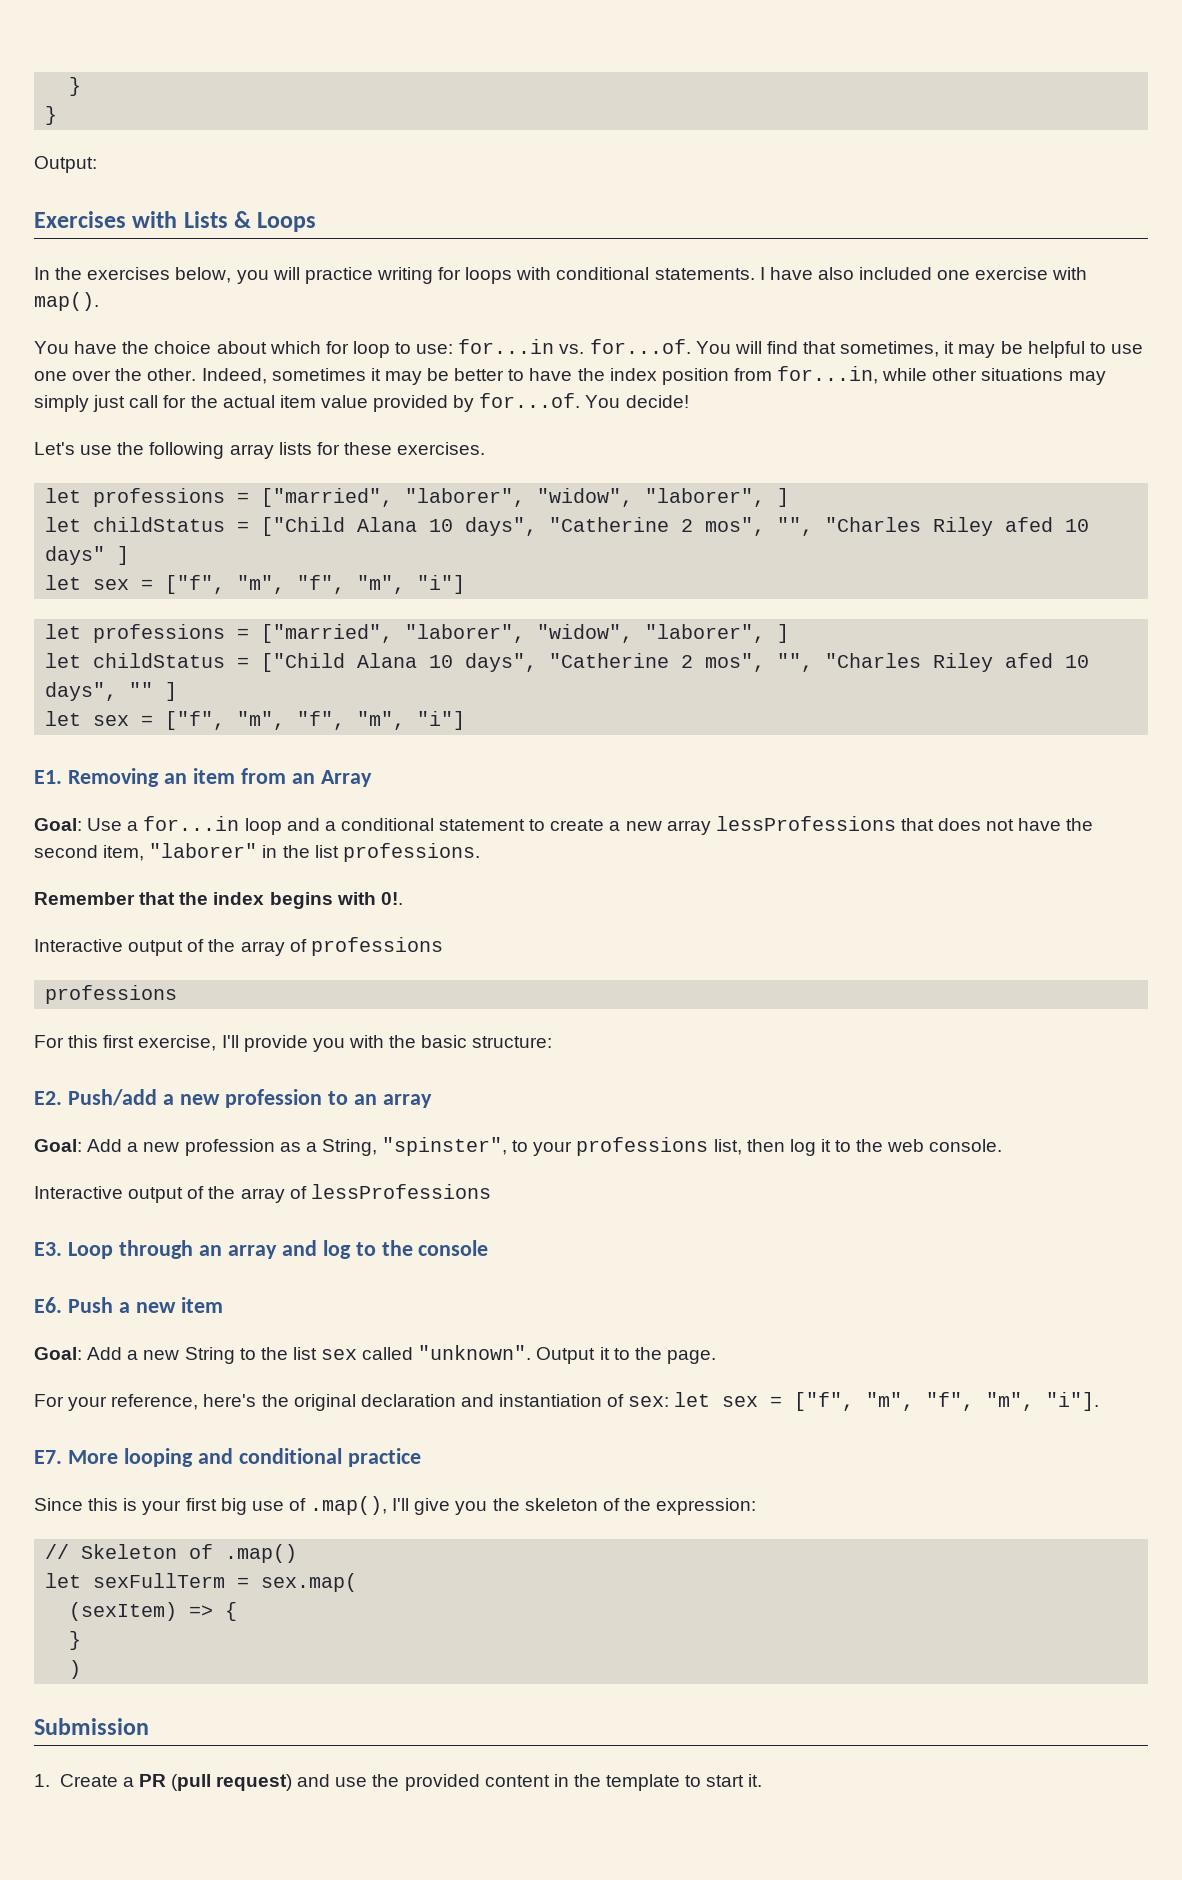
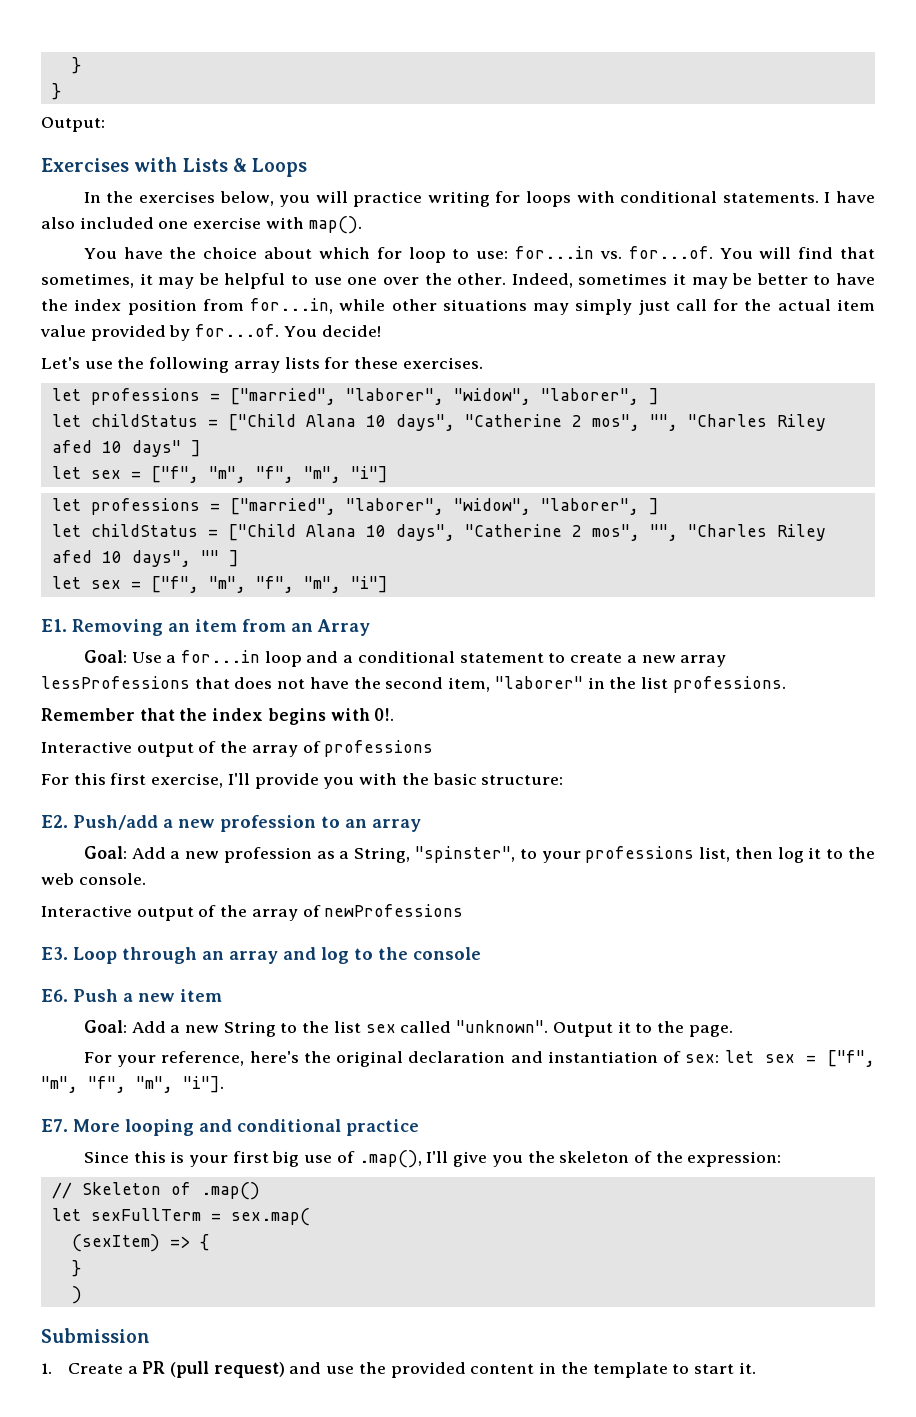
  Interactive output of the array of professions
- professions
- Interactive output of the array of lessProfessions
+ Interactive output of the array of newProfessions

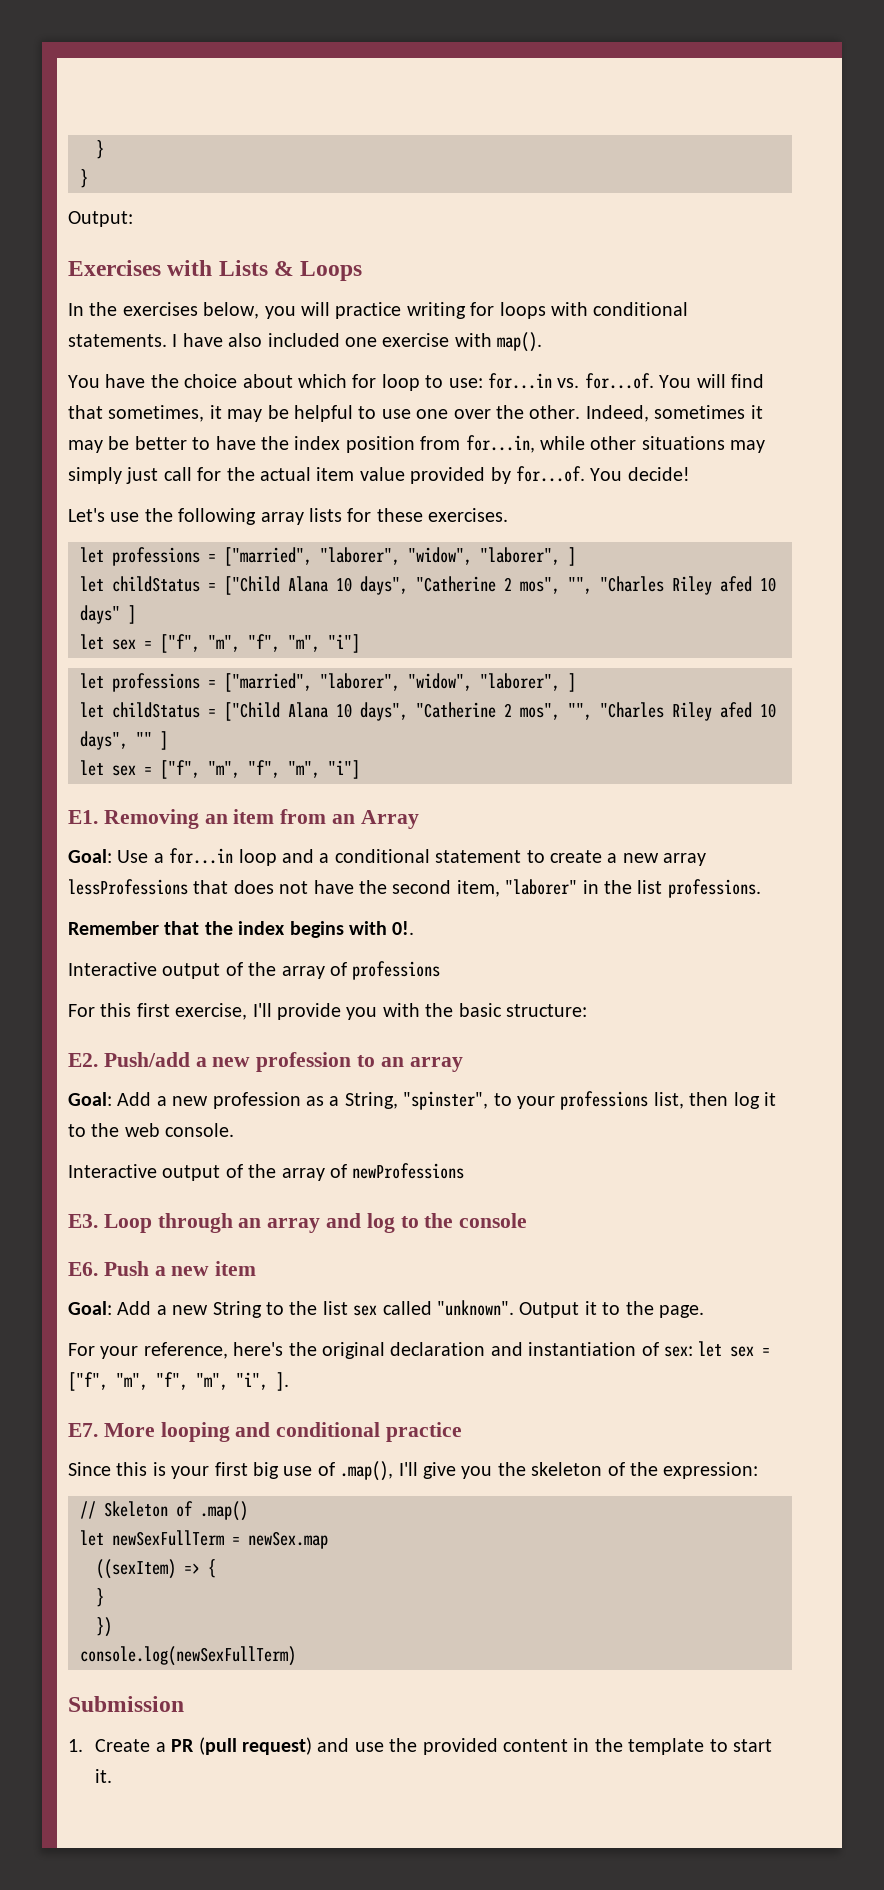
- For your reference, here's the original declaration and instantiation of sex: let sex = ["f", "m", "f", "m", "i"].
+ For your reference, here's the original declaration and instantiation of sex: let sex = ["f", "m", "f", "m", "i", ].
- let sexFullTerm = sex.map(
- (sexItem) => {
+ let newSexFullTerm = newSex.map
+ ((sexItem) => {
- )
+ })
+ console.log(newSexFullTerm)

